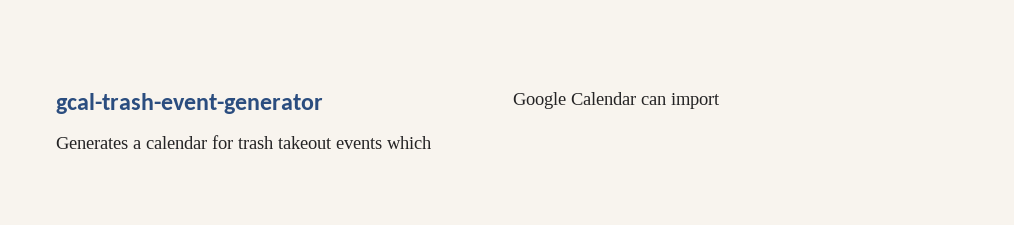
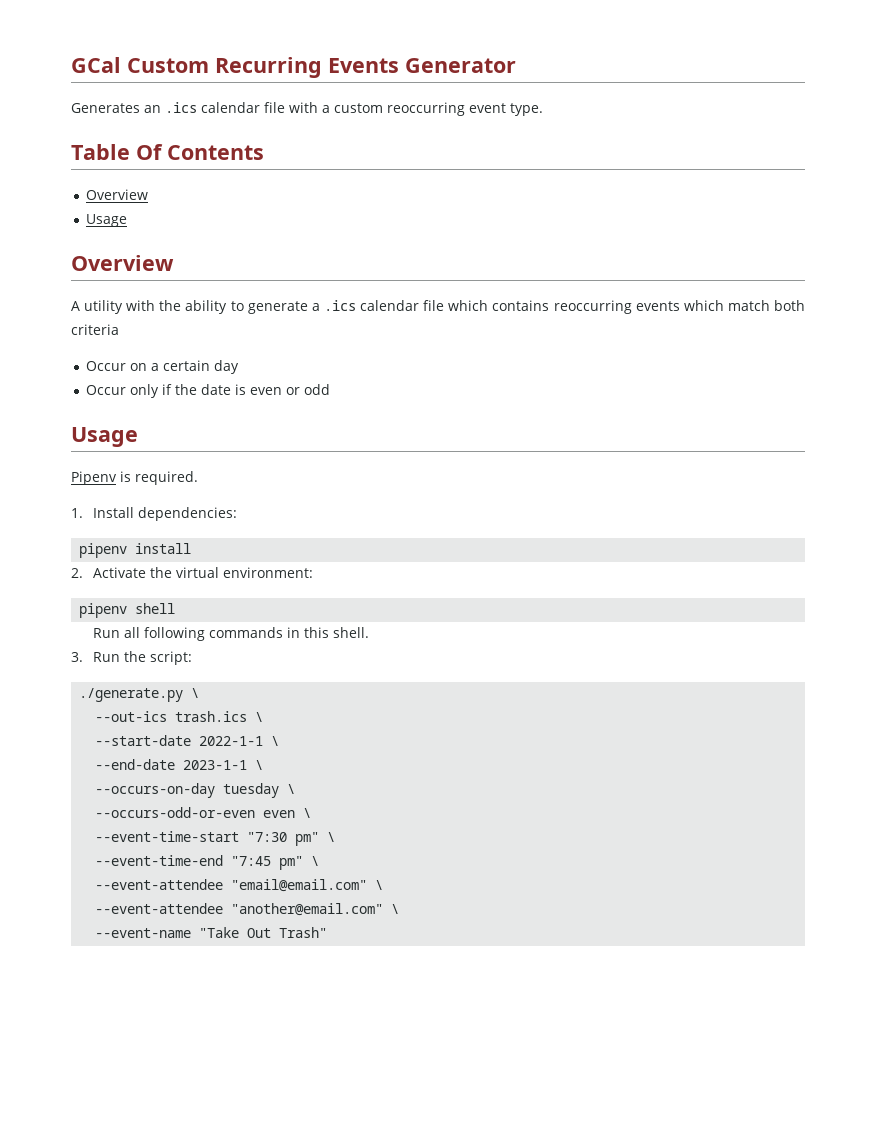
- gcal-trash-event-generator
- Generates a calendar for trash takeout events which Google Calendar can import
+ GCal Custom Recurring Events Generator
+ Generates an .ics calendar file with a custom reoccurring event type.
+ Table Of Contents
+ Overview
+ Usage
+ Overview
+ A utility with the ability to generate a .ics calendar file which contains reoccurring events which match both criteria
+ Occur on a certain day
+ Occur only if the date is even or odd
+ Usage
+ Pipenv is required.
+ 1. Install dependencies:
+ pipenv install
+ 2. Activate the virtual environment:
+ pipenv shell
+ Run all following commands in this shell.
+ 3. Run the script:
+ ./generate.py \
+ --out-ics trash.ics \
+ --start-date 2022-1-1 \
+ --end-date 2023-1-1 \
+ --occurs-on-day tuesday \
+ --occurs-odd-or-even even \
+ --event-time-start "7:30 pm" \
+ --event-time-end "7:45 pm" \
+ --event-attendee "email@email.com" \
+ --event-attendee "another@email.com" \
+ --event-name "Take Out Trash"

